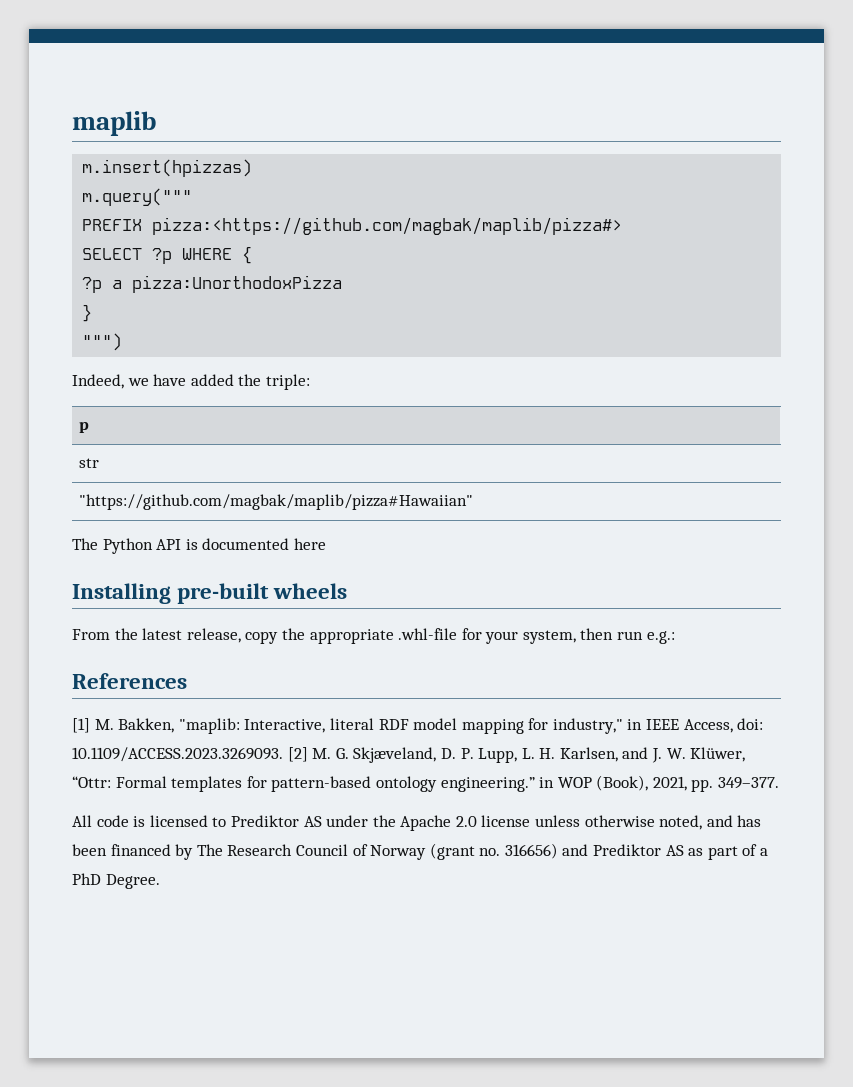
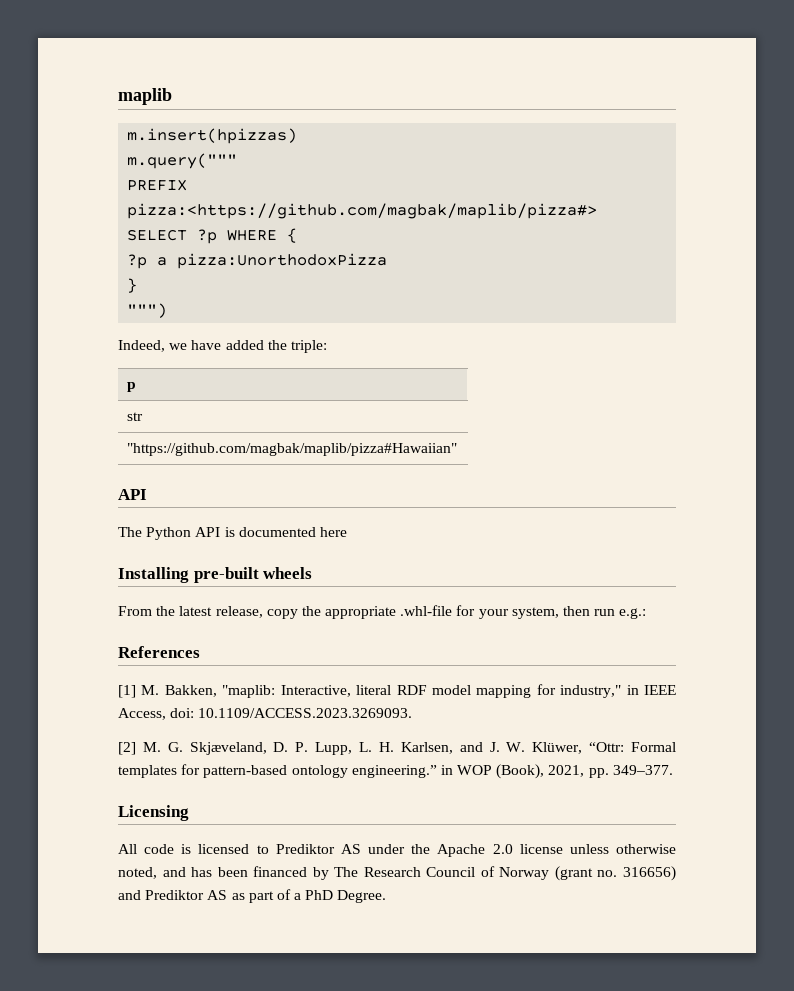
  "https://github.com/magbak/maplib/pizza#Hawaiian"
+ API
- [1] M. Bakken, "maplib: Interactive, literal RDF model mapping for industry," in IEEE Access, doi: 10.1109/ACCESS.2023.3269093. [2] M. G. Skjæveland, D. P. Lupp, L. H. Karlsen, and J. W. Klüwer, “Ottr: Formal templates for pattern-based ontology engineering.” in WOP (Book), 2021, pp. 349–377.
+ [1] M. Bakken, "maplib: Interactive, literal RDF model mapping for industry," in IEEE Access, doi: 10.1109/ACCESS.2023.3269093.
+ [2] M. G. Skjæveland, D. P. Lupp, L. H. Karlsen, and J. W. Klüwer, “Ottr: Formal templates for pattern-based ontology engineering.” in WOP (Book), 2021, pp. 349–377.
+ Licensing

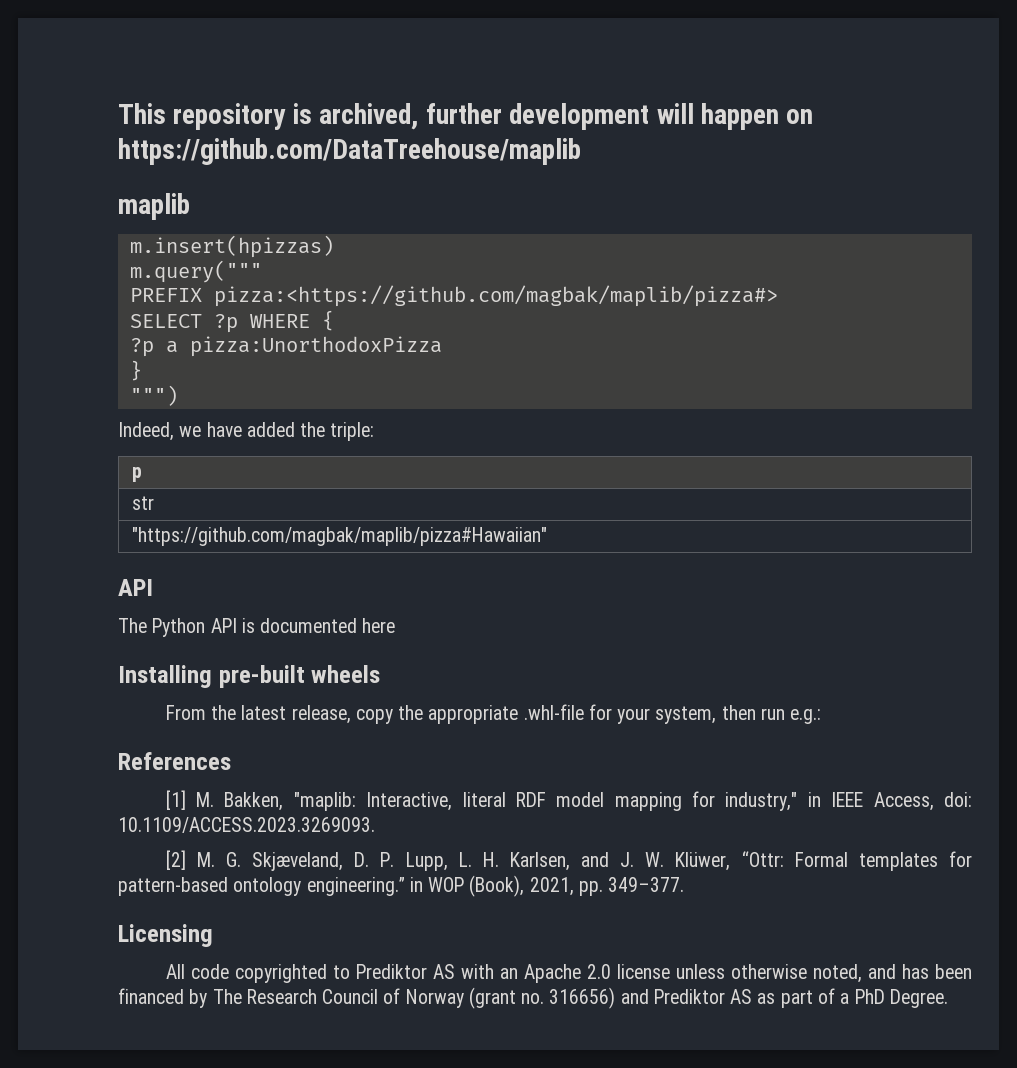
+ This repository is archived, further development will happen on https://github.com/DataTreehouse/maplib
- All code is licensed to Prediktor AS under the Apache 2.0 license unless otherwise noted, and has been financed by The Research Council of Norway (grant no. 316656) and Prediktor AS as part of a PhD Degree.
+ All code copyrighted to Prediktor AS with an Apache 2.0 license unless otherwise noted, and has been financed by The Research Council of Norway (grant no. 316656) and Prediktor AS as part of a PhD Degree.

